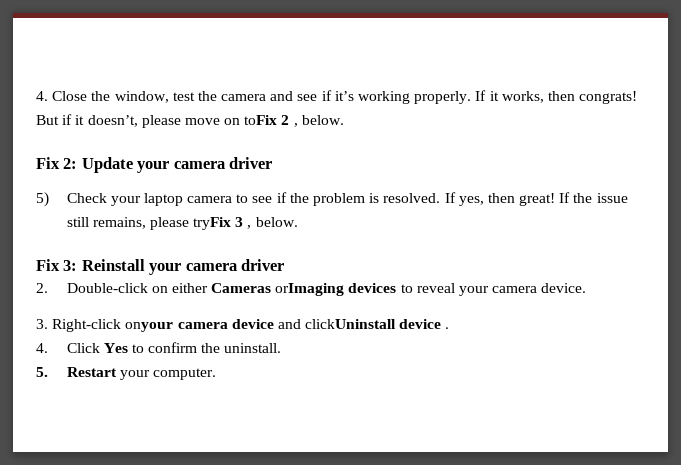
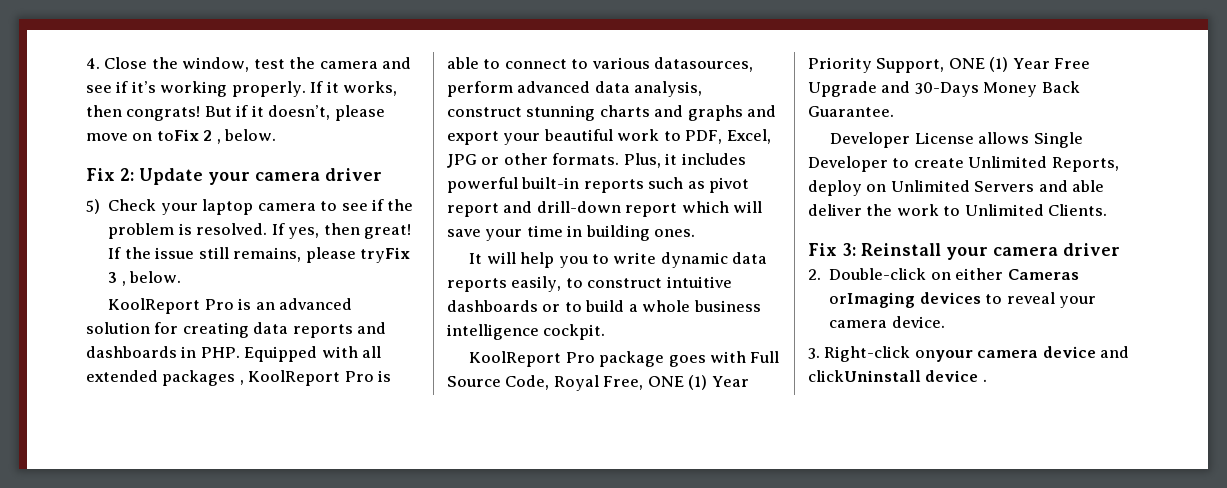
+ KoolReport Pro is an advanced solution for creating data reports and dashboards in PHP. Equipped with all extended packages , KoolReport Pro is able to connect to various datasources, perform advanced data analysis, construct stunning charts and graphs and export your beautiful work to PDF, Excel, JPG or other formats. Plus, it includes powerful built-in reports such as pivot report and drill-down report which will save your time in building ones.
+ It will help you to write dynamic data reports easily, to construct intuitive dashboards or to build a whole business intelligence cockpit.
+ KoolReport Pro package goes with Full Source Code, Royal Free, ONE (1) Year Priority Support, ONE (1) Year Free Upgrade and 30-Days Money Back Guarantee.
+ Developer License allows Single Developer to create Unlimited Reports, deploy on Unlimited Servers and able deliver the work to Unlimited Clients.
- 4. Click Yes to confirm the uninstall.
- 5. Restart your computer.

